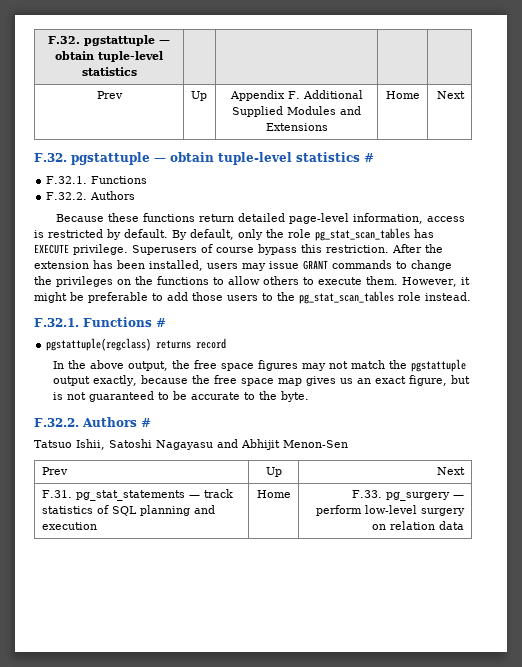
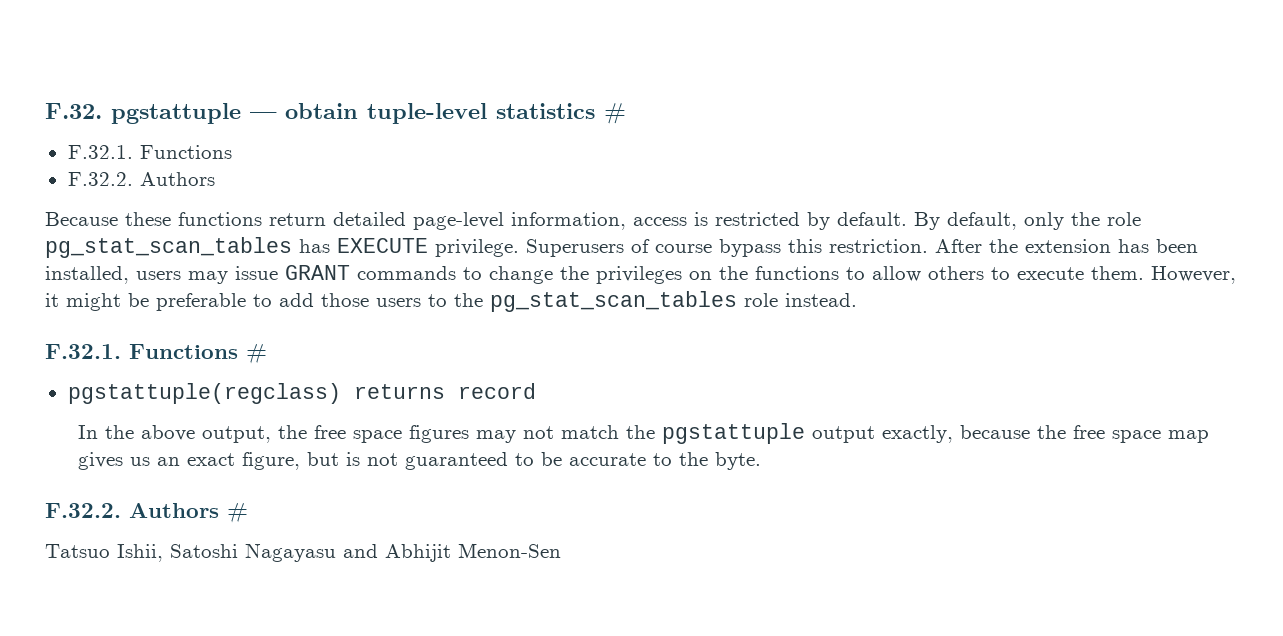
- F.32. pgstattuple — obtain tuple-level statistics | | | |
- Prev | Up | Appendix F. Additional Supplied Modules and Extensions | Home | Next
- Prev | Up | Next
- F.31. pg_stat_statements — track statistics of SQL planning and execution | Home | F.33. pg_surgery — perform low-level surgery on relation data

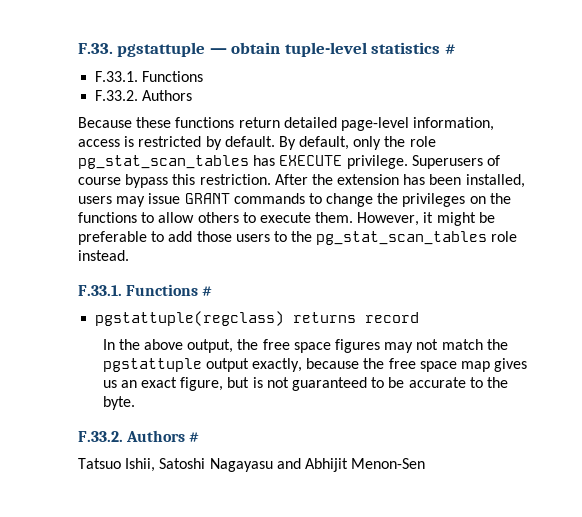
- F.32. pgstattuple — obtain tuple-level statistics #
- F.32.1. Functions
- F.32.2. Authors
+ F.33. pgstattuple — obtain tuple-level statistics #
+ F.33.1. Functions
+ F.33.2. Authors
- F.32.1. Functions #
+ F.33.1. Functions #
- F.32.2. Authors #
+ F.33.2. Authors #

